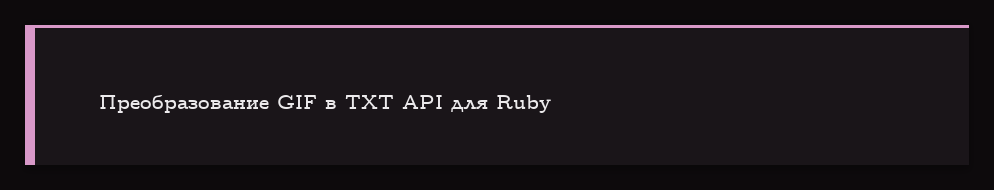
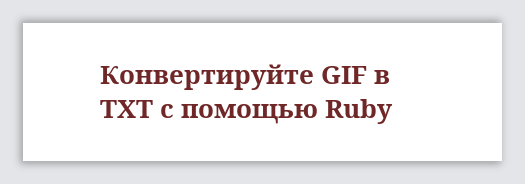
- Преобразование GIF в TXT API для Ruby
+ Конвертируйте GIF в TXT с помощью Ruby

